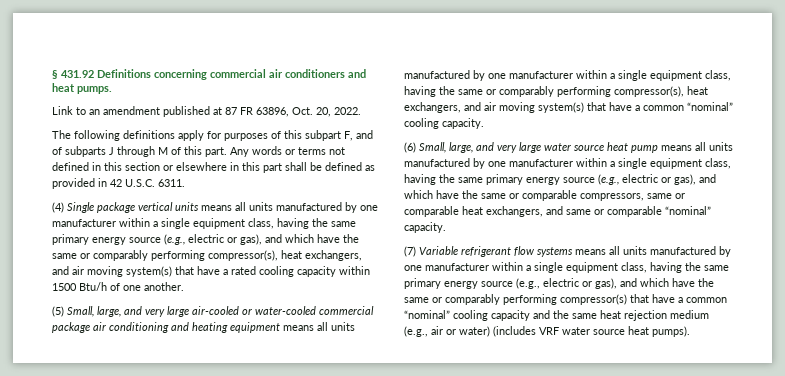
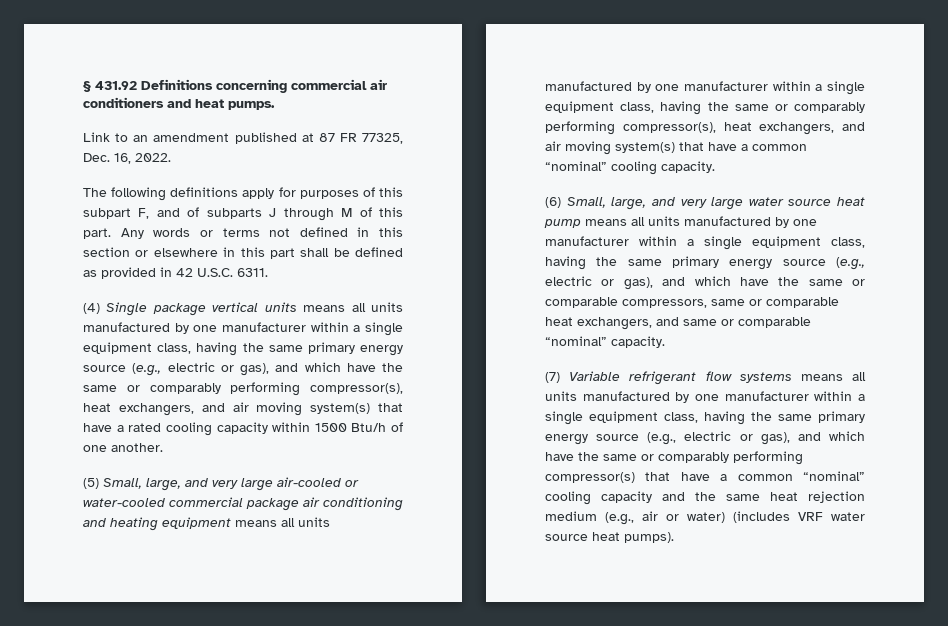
- Link to an amendment published at 87 FR 63896, Oct. 20, 2022.
+ Link to an amendment published at 87 FR 77325, Dec. 16, 2022.

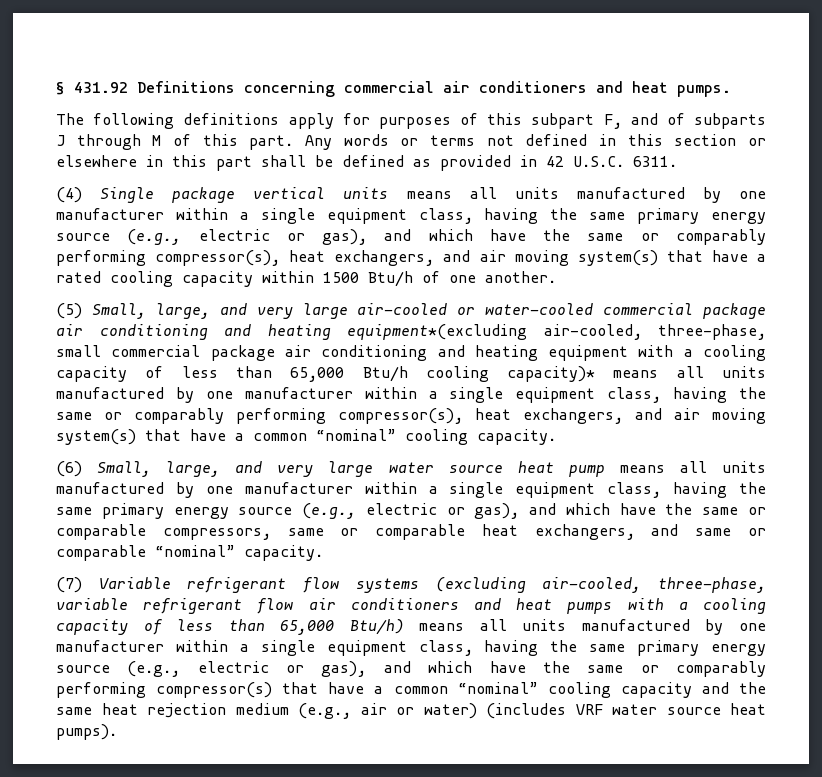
- Link to an amendment published at 87 FR 77325, Dec. 16, 2022.
- (5) Small, large, and very large air-cooled or water-cooled commercial package air conditioning and heating equipment means all units manufactured by one manufacturer within a single equipment class, having the same or comparably performing compressor(s), heat exchangers, and air moving system(s) that have a common “nominal” cooling capacity.
+ (5) Small, large, and very large air-cooled or water-cooled commercial package air conditioning and heating equipment*(excluding air-cooled, three-phase, small commercial package air conditioning and heating equipment with a cooling capacity of less than 65,000 Btu/h cooling capacity)* means all units manufactured by one manufacturer within a single equipment class, having the same or comparably performing compressor(s), heat exchangers, and air moving system(s) that have a common “nominal” cooling capacity.
- (7) Variable refrigerant flow systems means all units manufactured by one manufacturer within a single equipment class, having the same primary energy source (e.g., electric or gas), and which have the same or comparably performing compressor(s) that have a common “nominal” cooling capacity and the same heat rejection medium (e.g., air or water) (includes VRF water source heat pumps).
+ (7) Variable refrigerant flow systems (excluding air-cooled, three-phase, variable refrigerant flow air conditioners and heat pumps with a cooling capacity of less than 65,000 Btu/h) means all units manufactured by one manufacturer within a single equipment class, having the same primary energy source (e.g., electric or gas), and which have the same or comparably performing compressor(s) that have a common “nominal” cooling capacity and the same heat rejection medium (e.g., air or water) (includes VRF water source heat pumps).

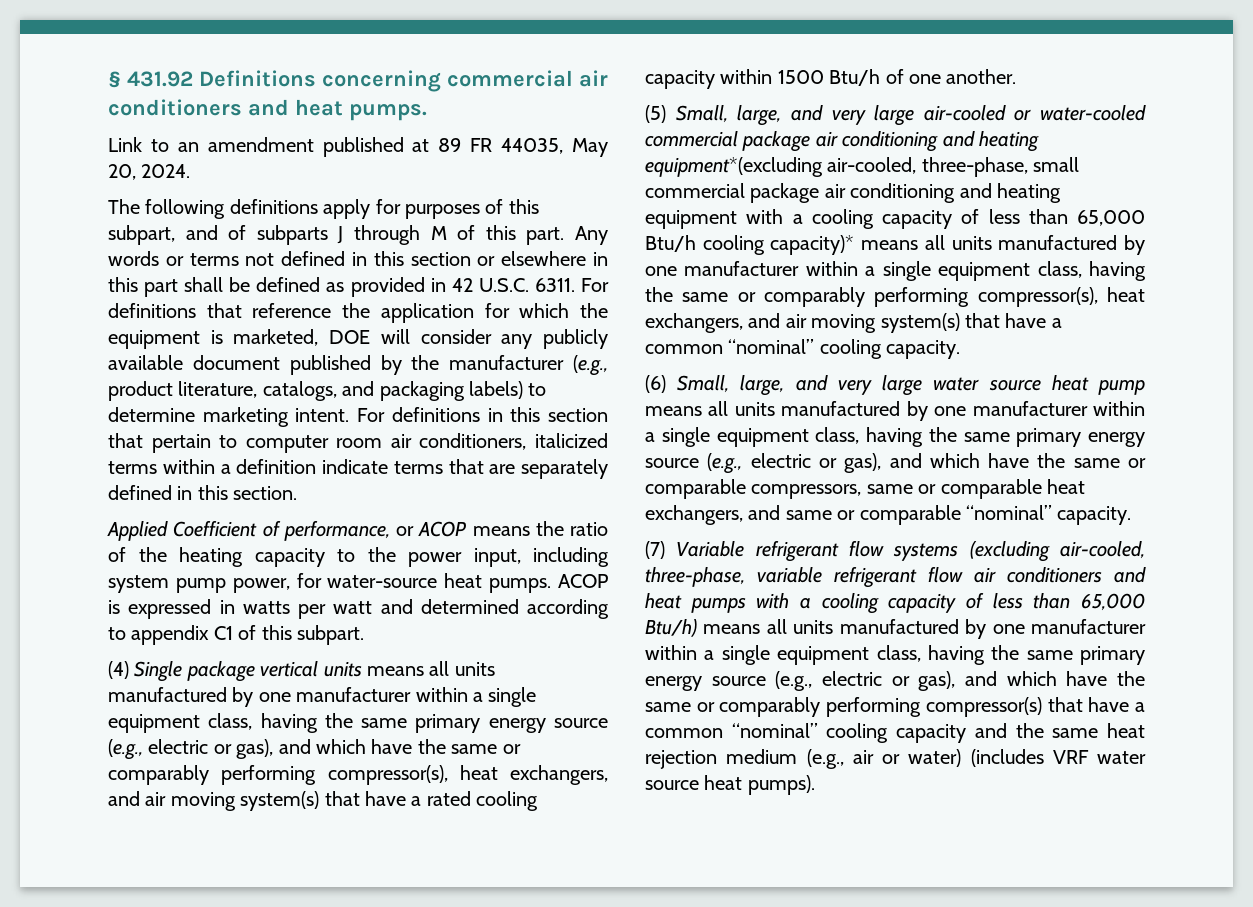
+ Link to an amendment published at 89 FR 44035, May 20, 2024.
- The following definitions apply for purposes of this subpart F, and of subparts J through M of this part.
+ The following definitions apply for purposes of this subpart, and of subparts J through M of this part.
+ For definitions that reference the application for which the equipment is marketed, DOE will consider any publicly available document published by the manufacturer (e.g., product literature, catalogs, and packaging labels) to determine marketing intent. For definitions in this section that pertain to computer room air conditioners, italicized terms within a definition indicate terms that are separately defined in this section.
+ Applied Coefficient of performance, or ACOP means the ratio of the heating capacity to the power input, including system pump power, for water-source heat pumps. ACOP is expressed in watts per watt and determined according to appendix C1 of this subpart.

